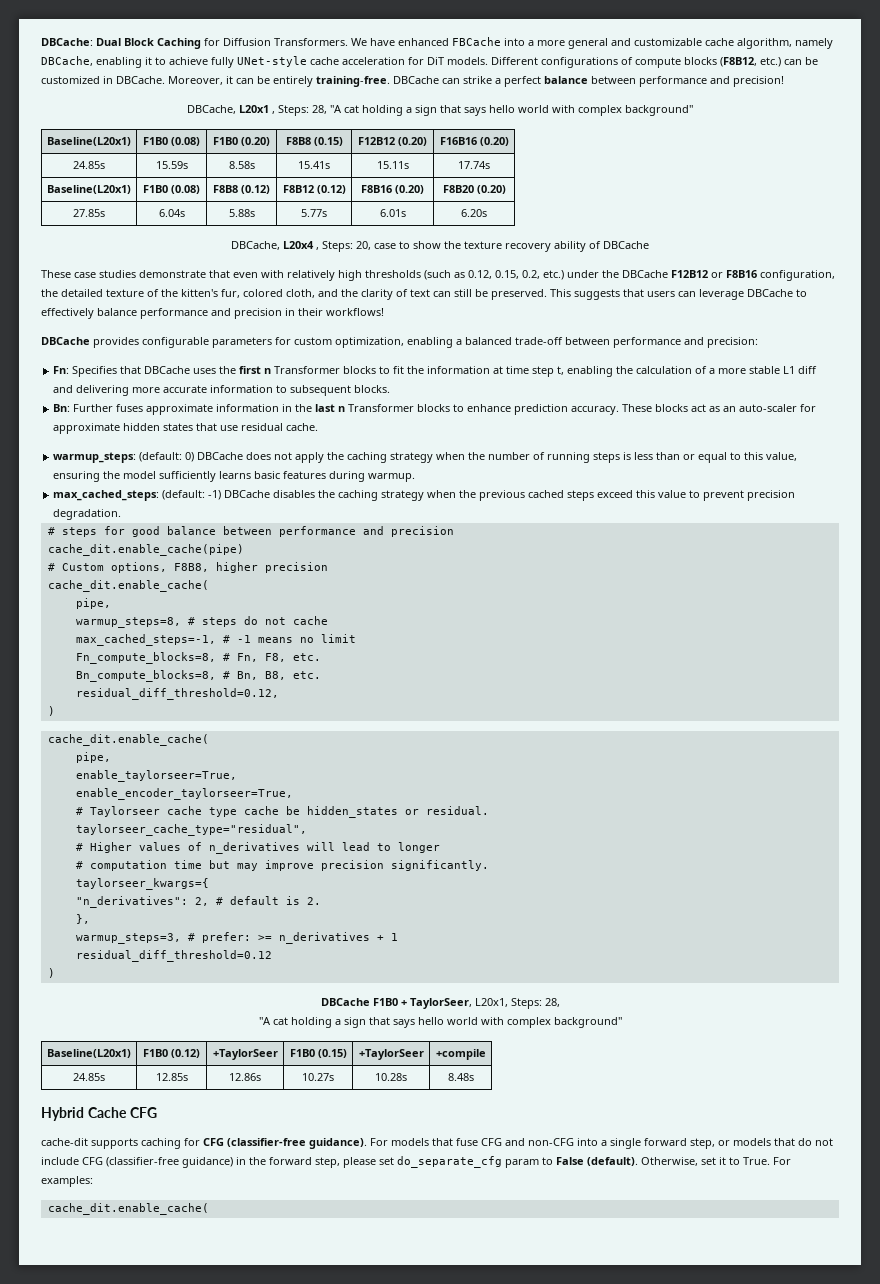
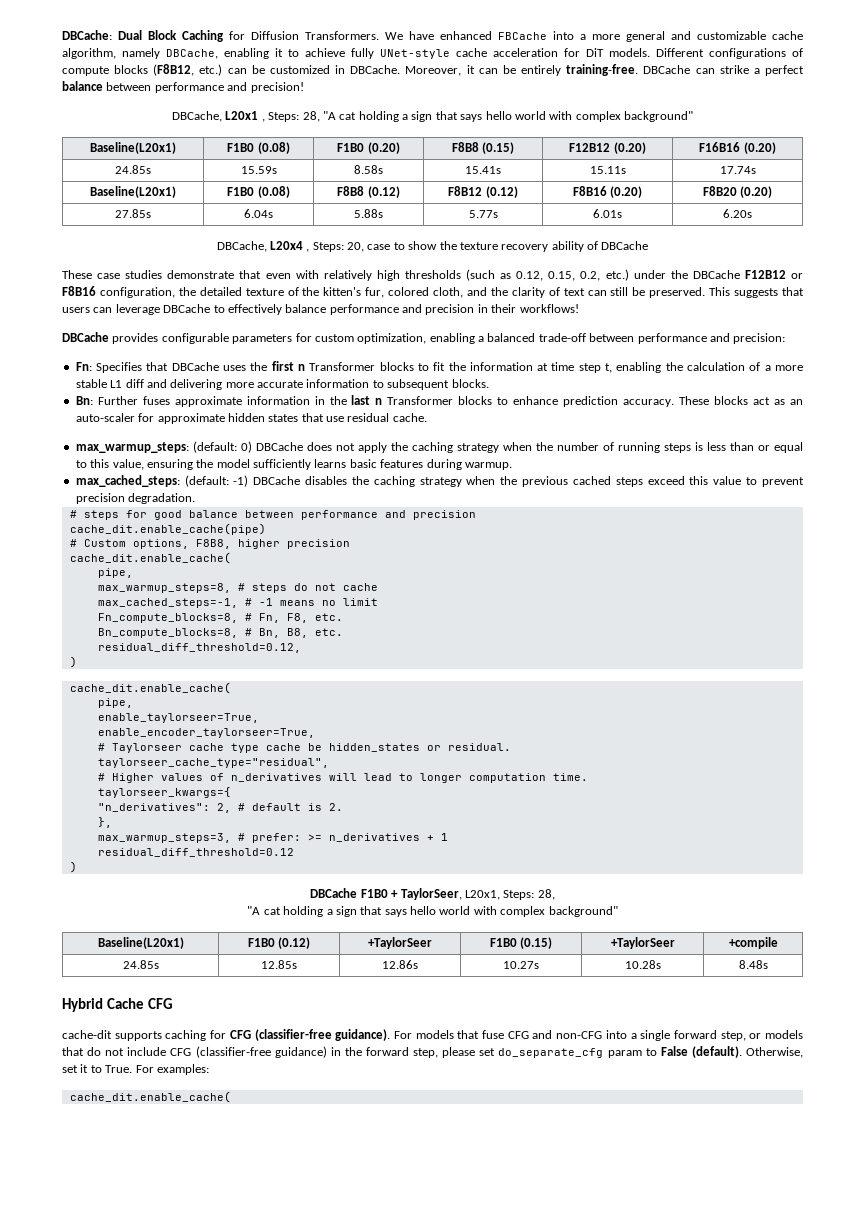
- warmup_steps: (default: 0) DBCache does not apply the caching strategy when the number of running steps is less than or equal to this value, ensuring the model sufficiently learns basic features during warmup.
+ max_warmup_steps: (default: 0) DBCache does not apply the caching strategy when the number of running steps is less than or equal to this value, ensuring the model sufficiently learns basic features during warmup.
- warmup_steps=8, # steps do not cache
+ max_warmup_steps=8, # steps do not cache
- # Higher values of n_derivatives will lead to longer
- # computation time but may improve precision significantly.
+ # Higher values of n_derivatives will lead to longer computation time.
- warmup_steps=3, # prefer: >= n_derivatives + 1
+ max_warmup_steps=3, # prefer: >= n_derivatives + 1

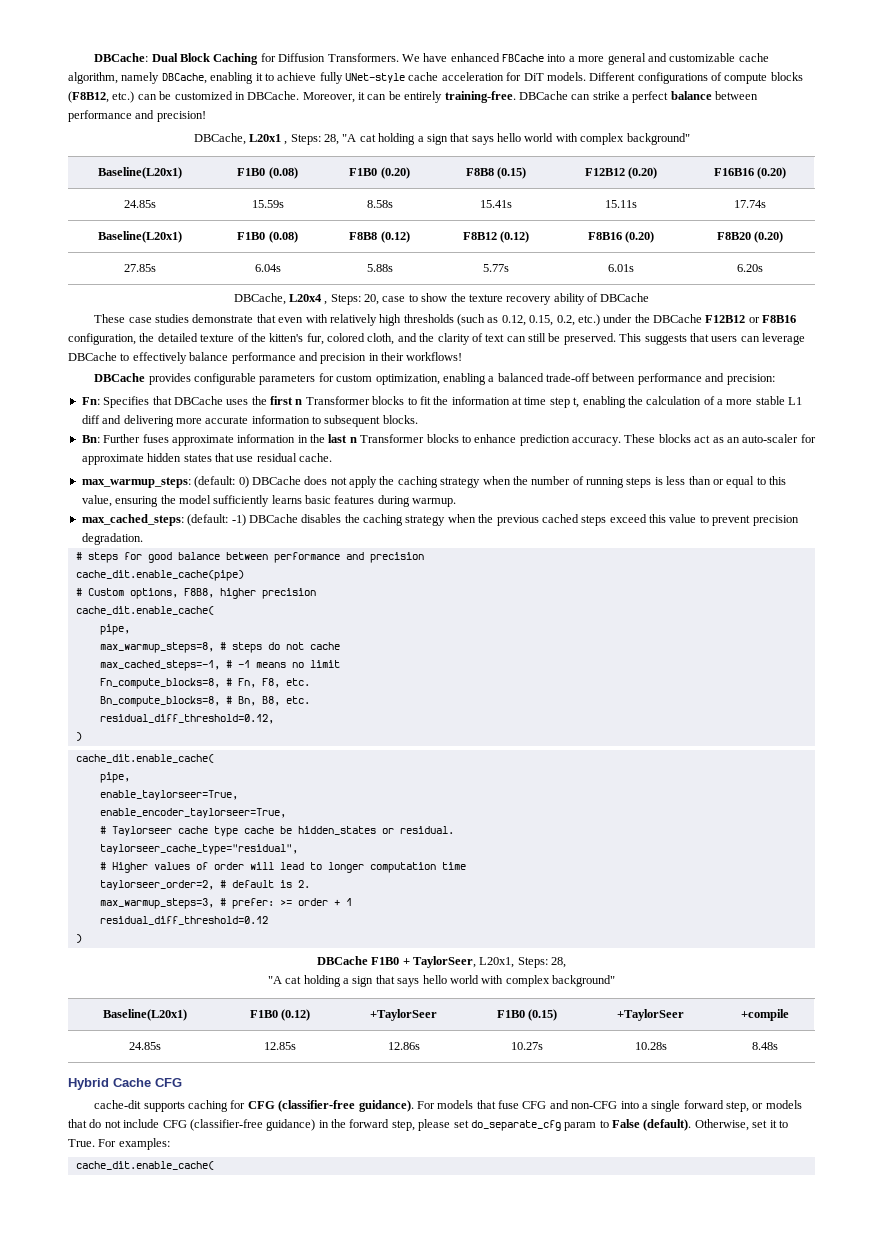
- # Higher values of n_derivatives will lead to longer computation time.
- taylorseer_kwargs={
- "n_derivatives": 2, # default is 2.
+ # Higher values of order will lead to longer computation time
+ taylorseer_order=2, # default is 2.
- },
- max_warmup_steps=3, # prefer: >= n_derivatives + 1
+ max_warmup_steps=3, # prefer: >= order + 1

